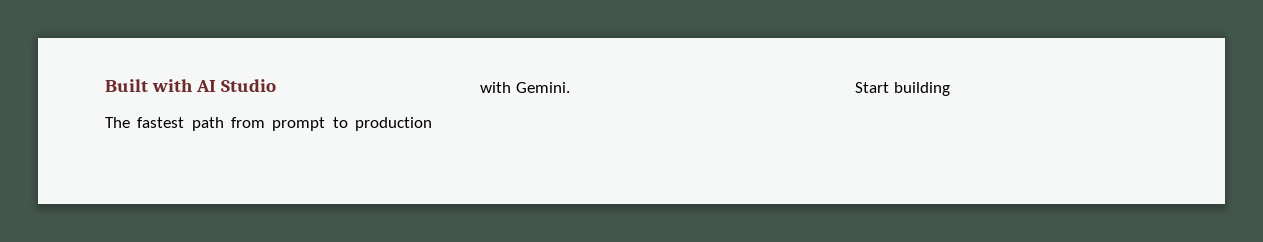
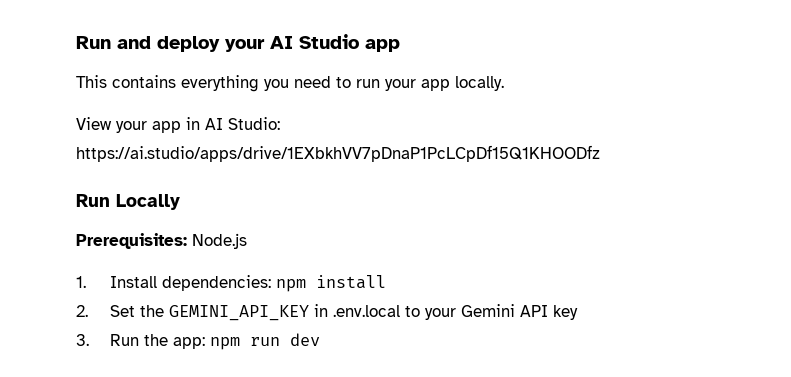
- Built with AI Studio
- The fastest path from prompt to production with Gemini.
- Start building
+ Run and deploy your AI Studio app
+ This contains everything you need to run your app locally.
+ View your app in AI Studio: https://ai.studio/apps/drive/1EXbkhVV7pDnaP1PcLCpDf15Q1KHOODfz
+ Run Locally
+ Prerequisites: Node.js
+ 1. Install dependencies: npm install
+ 2. Set the GEMINI_API_KEY in .env.local to your Gemini API key
+ 3. Run the app: npm run dev

